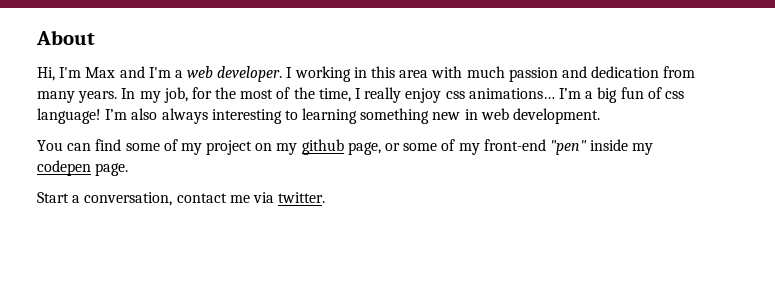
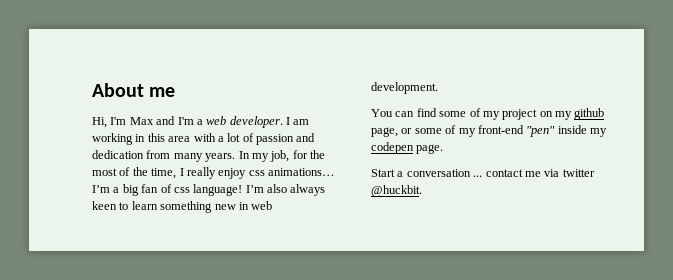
- About
+ About me
- I working in this area with much passion and dedication from many years.
+ I am working in this area with a lot of passion and dedication from many years.
- I’m a big fun of css language!
+ I’m a big fan of css language!
- I’m also always interesting to learning something new in web development.
+ I’m also always keen to learn something new in web development.
- Start a conversation, contact me via twitter.
+ Start a conversation ... contact me via twitter @huckbit.

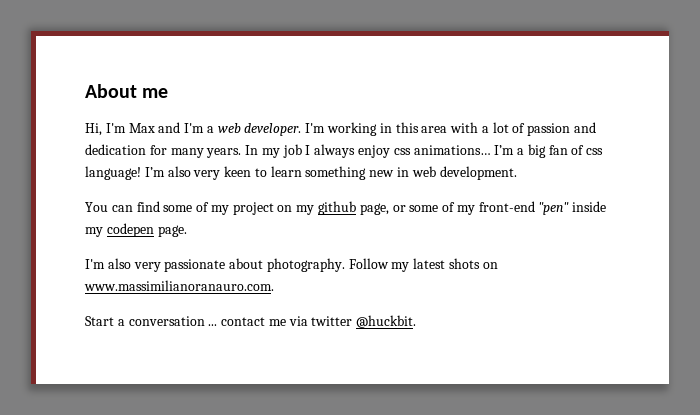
- I am working in this area with a lot of passion and dedication from many years.
+ I'm working in this area with a lot of passion and dedication for many years.
- In my job, for the most of the time, I really enjoy css animations…
+ In my job I always enjoy css animations…
- I’m also always keen to learn something new in web development.
+ I’m also very keen to learn something new in web development.
+ I'm also very passionate about photography. Follow my latest shots on www.massimilianoranauro.com.

